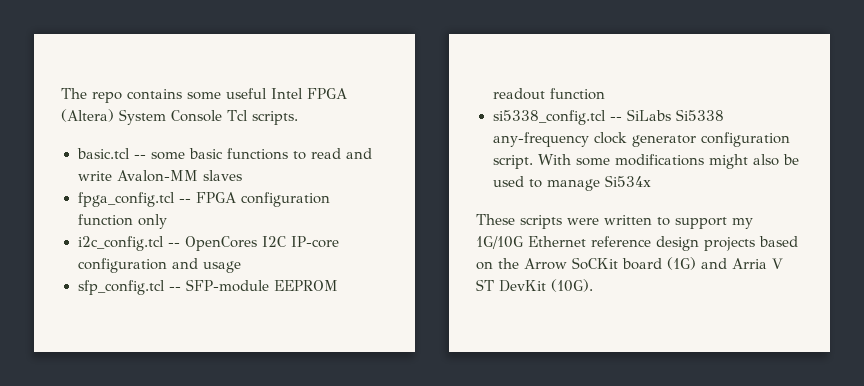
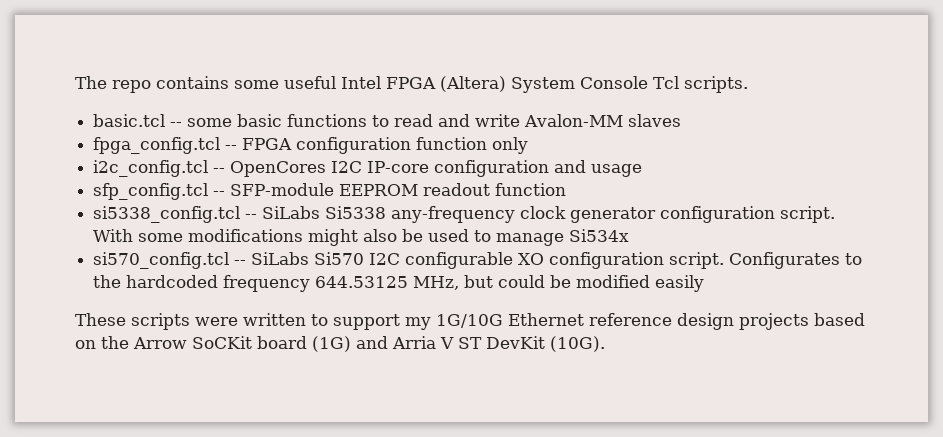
+ si570_config.tcl -- SiLabs Si570 I2C configurable XO configuration script. Configurates to the hardcoded frequency 644.53125 MHz, but could be modified easily

